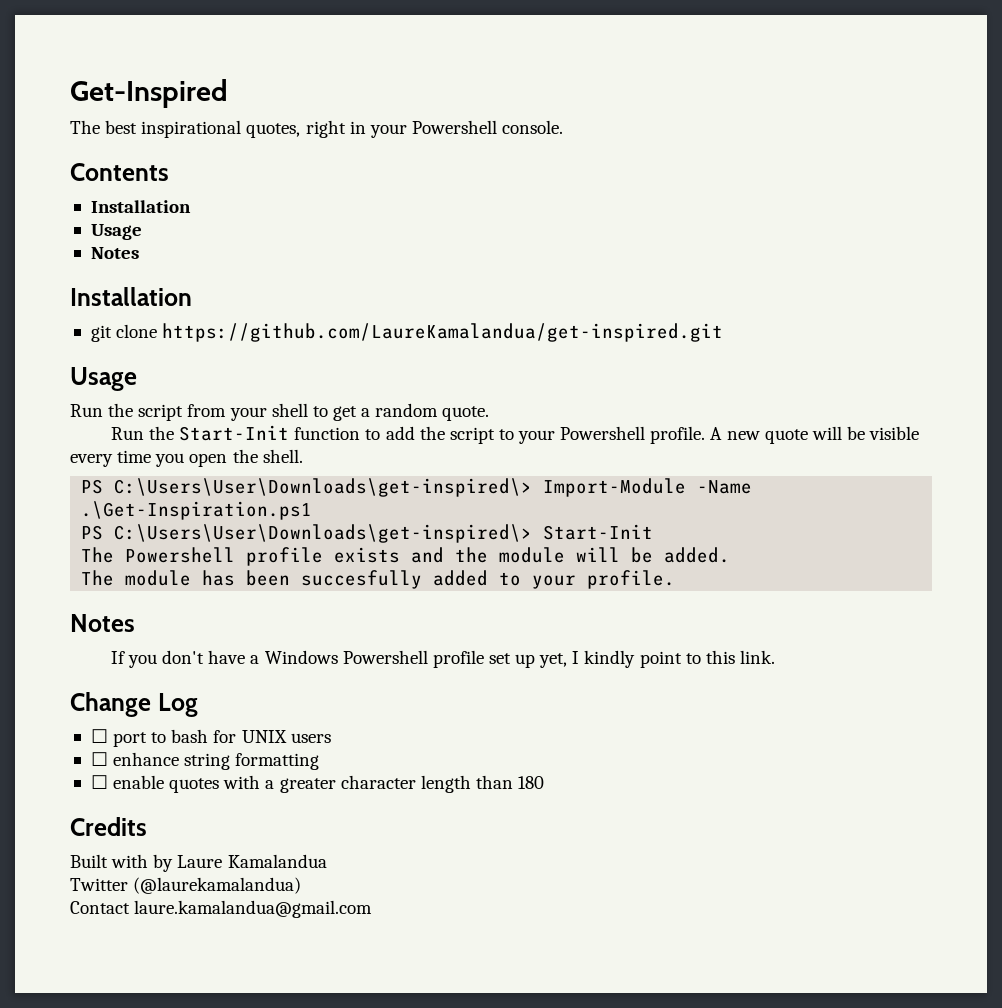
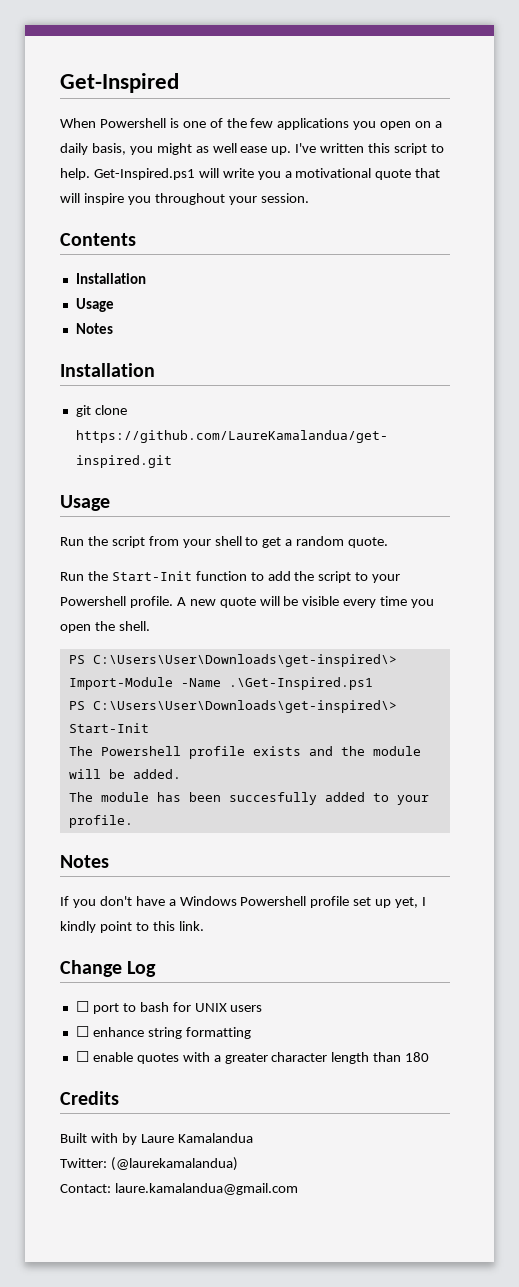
- The best inspirational quotes, right in your Powershell console.
+ When Powershell is one of the few applications you open on a daily basis, you might as well ease up. I've written this script to help. Get-Inspired.ps1 will write you a motivational quote that will inspire you throughout your session.
- PS C:\Users\User\Downloads\get-inspired\> Import-Module -Name .\Get-Inspiration.ps1
+ PS C:\Users\User\Downloads\get-inspired\> Import-Module -Name .\Get-Inspired.ps1
- Twitter (@laurekamalandua)
+ Twitter: (@laurekamalandua)
- Contact laure.kamalandua@gmail.com
+ Contact: laure.kamalandua@gmail.com

